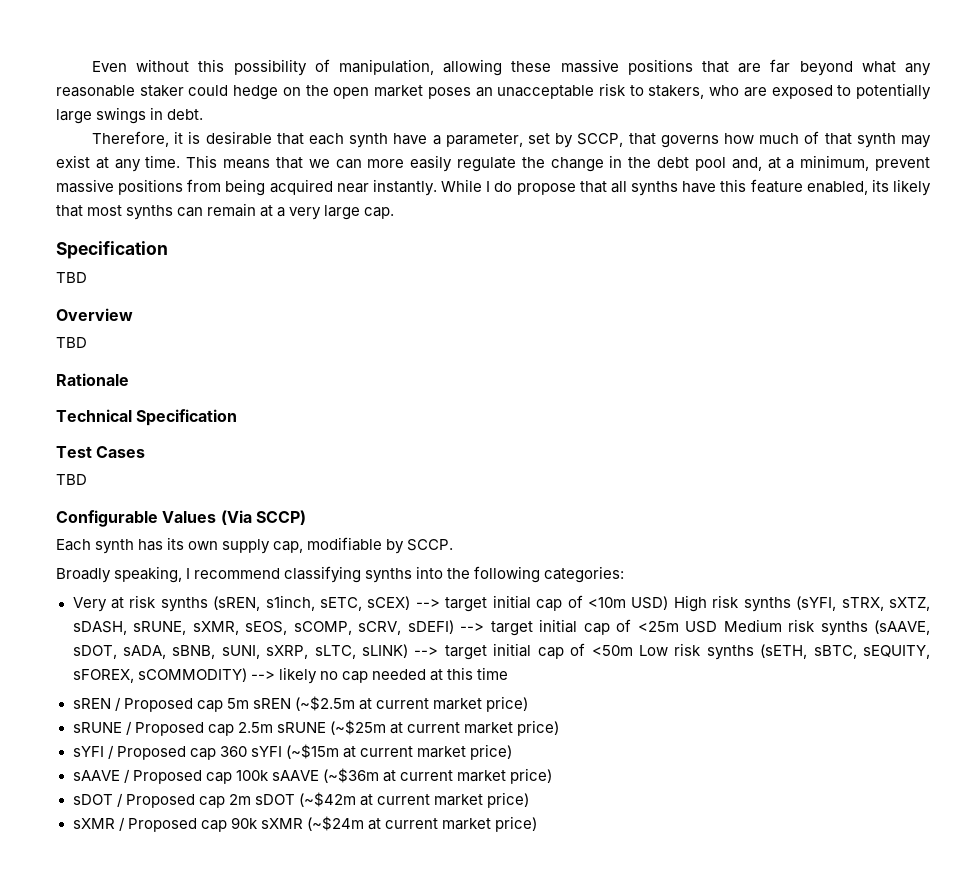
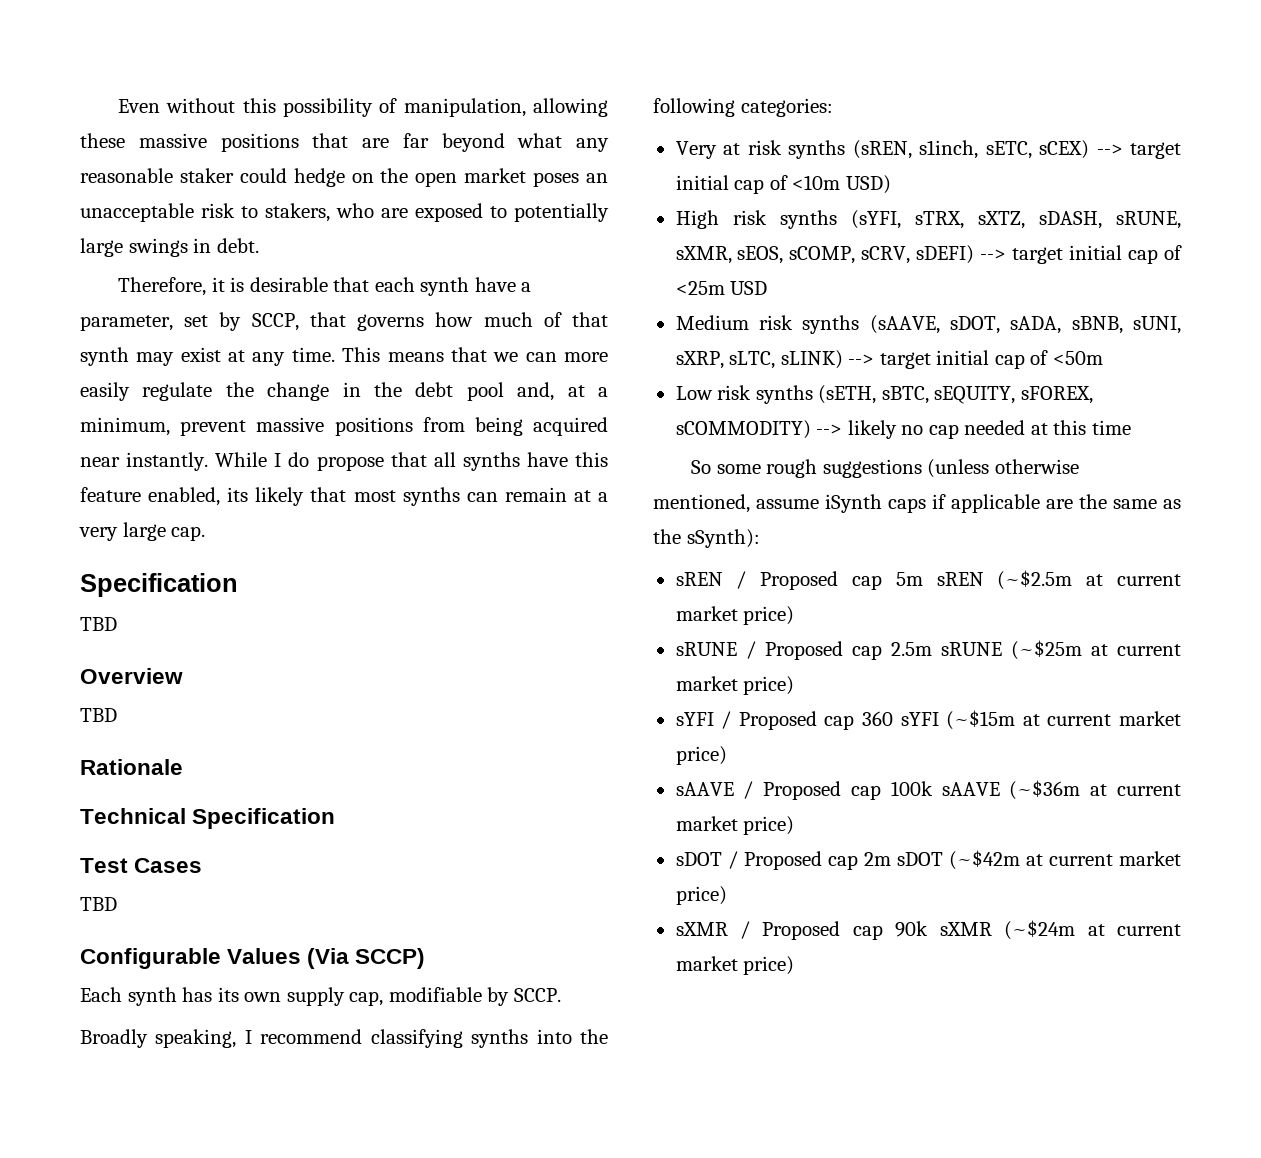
- Very at risk synths (sREN, s1inch, sETC, sCEX) --> target initial cap of <10m USD) High risk synths (sYFI, sTRX, sXTZ, sDASH, sRUNE, sXMR, sEOS, sCOMP, sCRV, sDEFI) --> target initial cap of <25m USD Medium risk synths (sAAVE, sDOT, sADA, sBNB, sUNI, sXRP, sLTC, sLINK) --> target initial cap of <50m Low risk synths (sETH, sBTC, sEQUITY, sFOREX, sCOMMODITY) --> likely no cap needed at this time
+ Very at risk synths (sREN, s1inch, sETC, sCEX) --> target initial cap of <10m USD)
+ High risk synths (sYFI, sTRX, sXTZ, sDASH, sRUNE, sXMR, sEOS, sCOMP, sCRV, sDEFI) --> target initial cap of <25m USD
+ Medium risk synths (sAAVE, sDOT, sADA, sBNB, sUNI, sXRP, sLTC, sLINK) --> target initial cap of <50m
+ Low risk synths (sETH, sBTC, sEQUITY, sFOREX, sCOMMODITY) --> likely no cap needed at this time
+ So some rough suggestions (unless otherwise mentioned, assume iSynth caps if applicable are the same as the sSynth):

